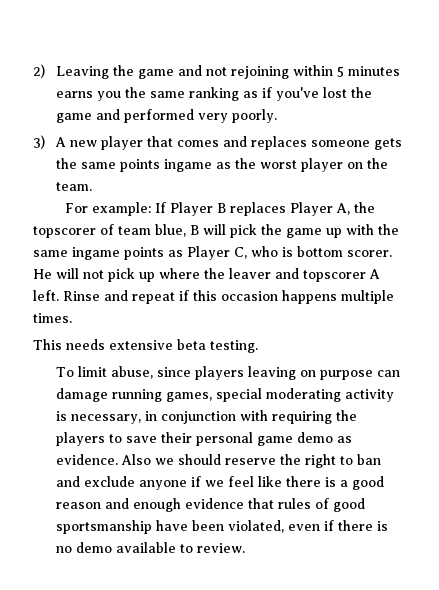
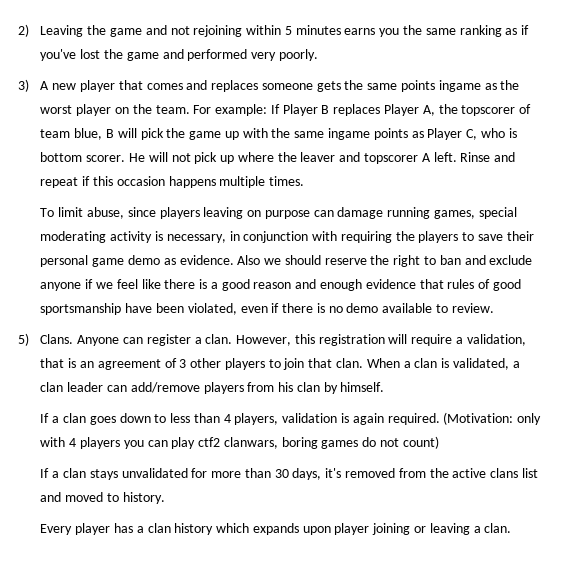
- 3) A new player that comes and replaces someone gets the same points ingame as the worst player on the team.
- For example: If Player B replaces Player A, the topscorer of team blue, B will pick the game up with the same ingame points as Player C, who is bottom scorer.
+ 3) A new player that comes and replaces someone gets the same points ingame as the worst player on the team. For example: If Player B replaces Player A, the topscorer of team blue, B will pick the game up with the same ingame points as Player C, who is bottom scorer.
- This needs extensive beta testing.
+ 5) Clans. Anyone can register a clan. However, this registration will require a validation, that is an agreement of 3 other players to join that clan. When a clan is validated, a clan leader can add/remove players from his clan by himself.
+ If a clan goes down to less than 4 players, validation is again required. (Motivation: only with 4 players you can play ctf2 clanwars, boring games do not count)
+ If a clan stays unvalidated for more than 30 days, it's removed from the active clans list and moved to history.
+ Every player has a clan history which expands upon player joining or leaving a clan.

